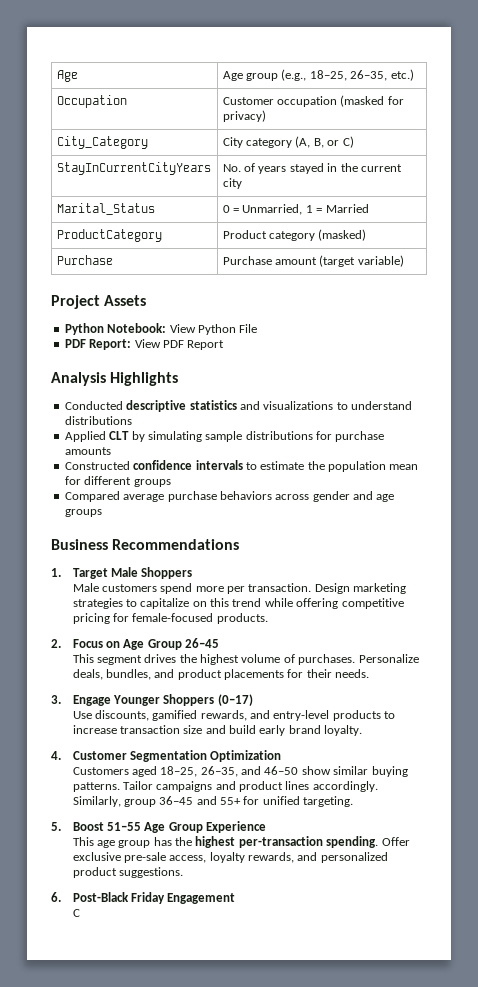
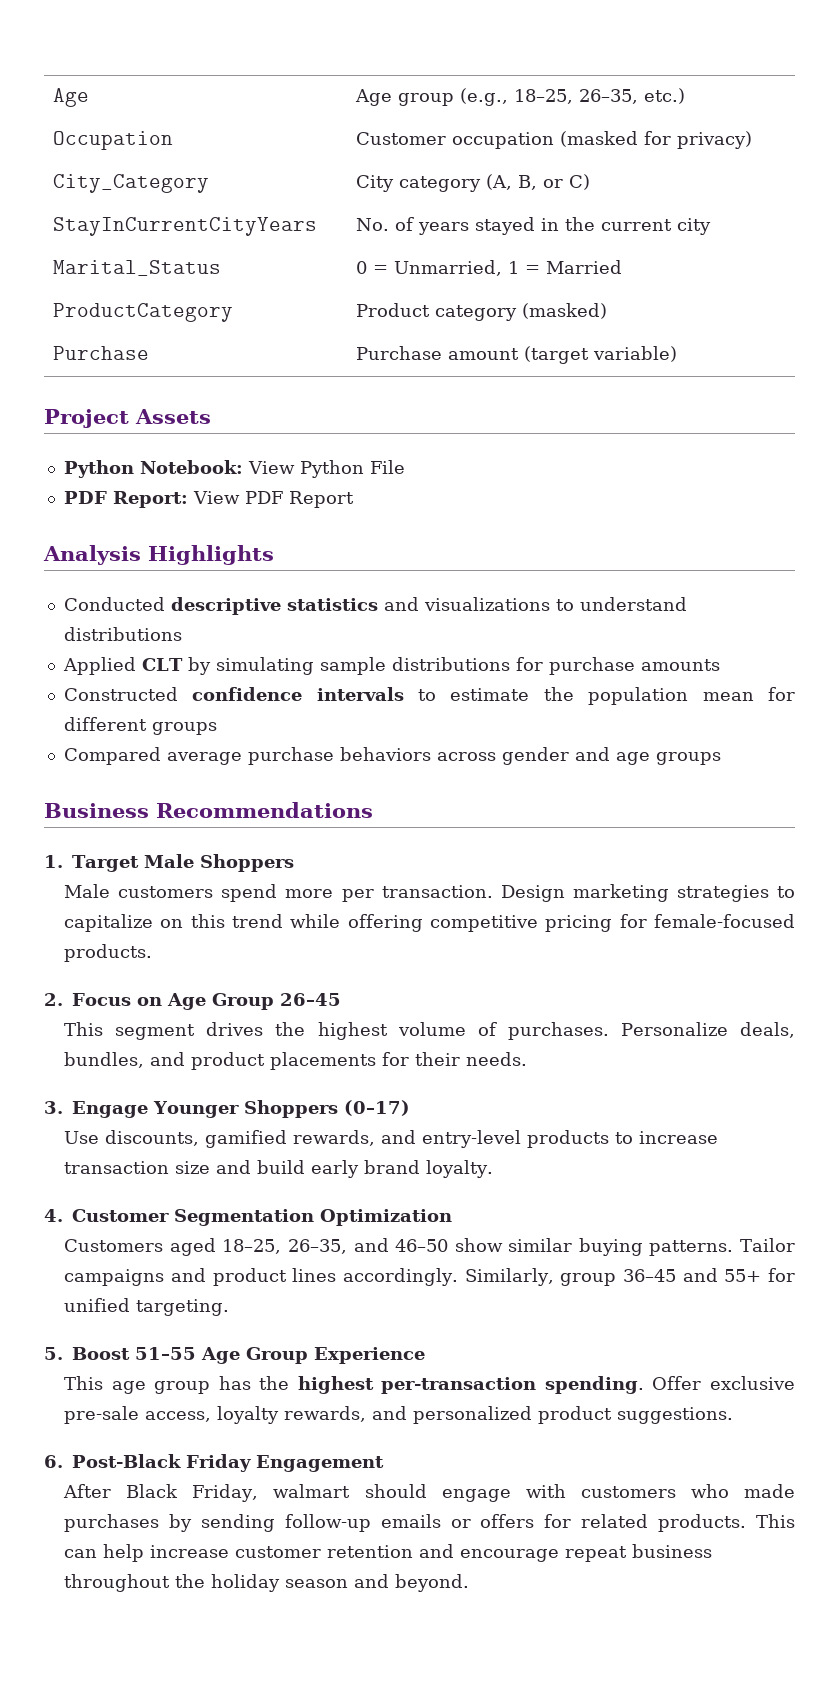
- C
+ After Black Friday, walmart should engage with customers who made purchases by sending follow-up emails or offers for related products. This can help increase customer retention and encourage repeat business throughout the holiday season and beyond.

